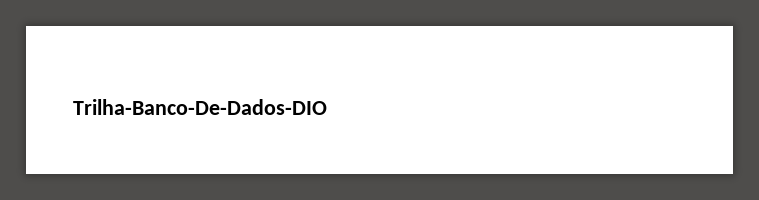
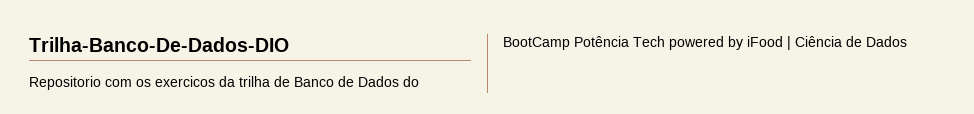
+ Repositorio com os exercicos da trilha de Banco de Dados do BootCamp Potência Tech powered by iFood | Ciência de Dados

